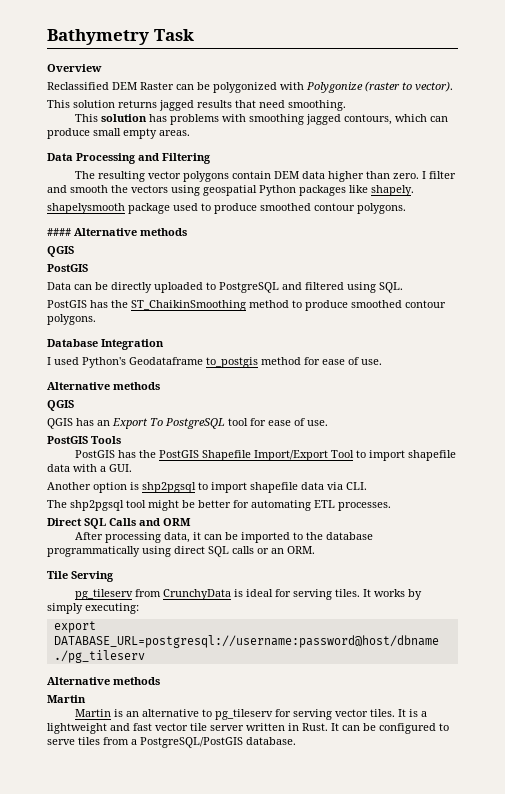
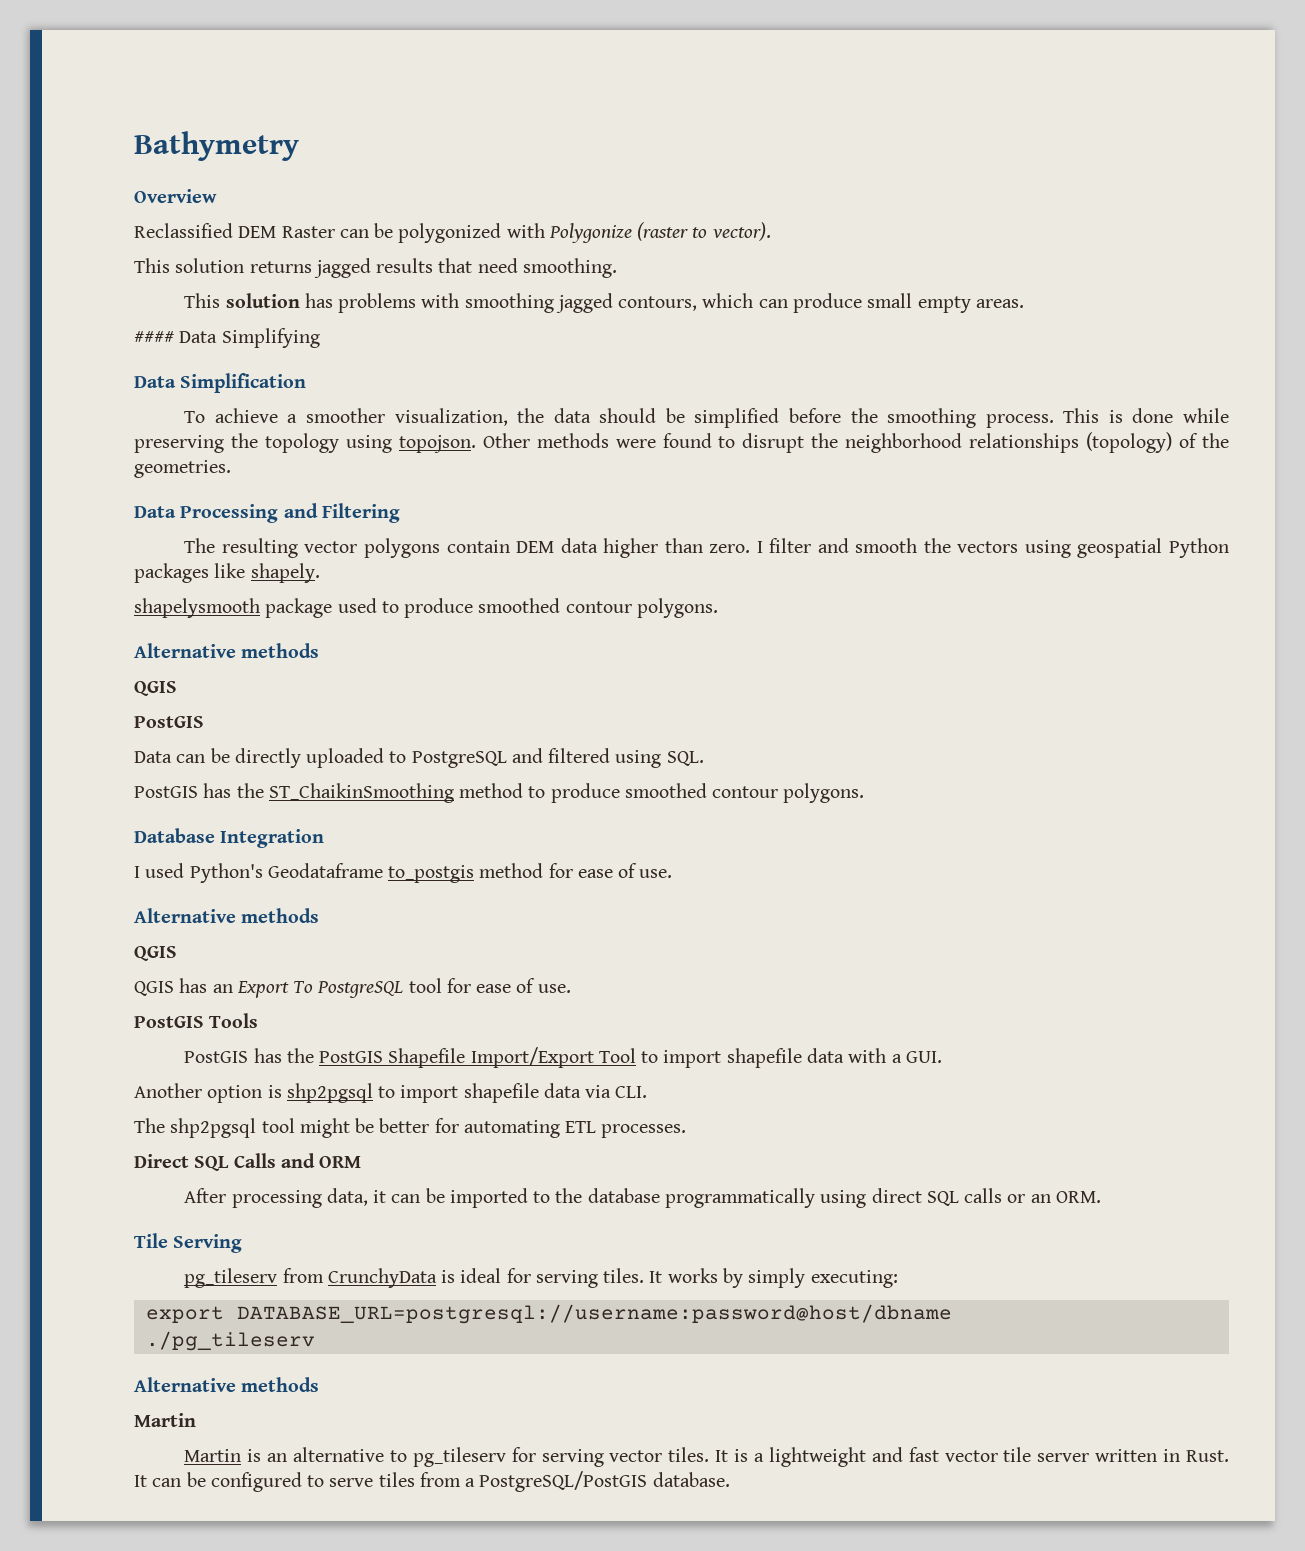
- Bathymetry Task
+ Bathymetry
+ #### Data Simplifying
+ Data Simplification
+ To achieve a smoother visualization, the data should be simplified before the smoothing process. This is done while preserving the topology using topojson. Other methods were found to disrupt the neighborhood relationships (topology) of the geometries.
  shapelysmooth package used to produce smoothed contour polygons.
- #### Alternative methods
+ Alternative methods

